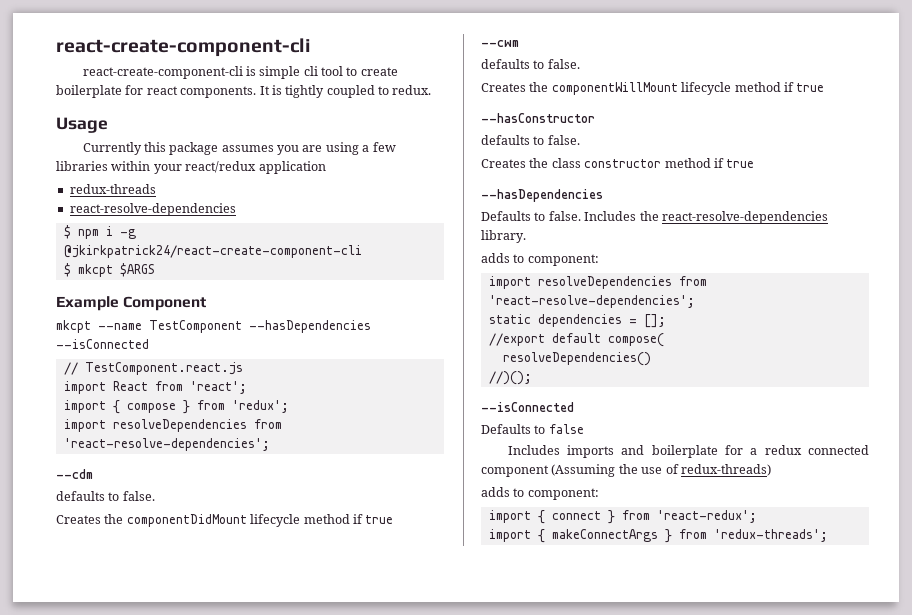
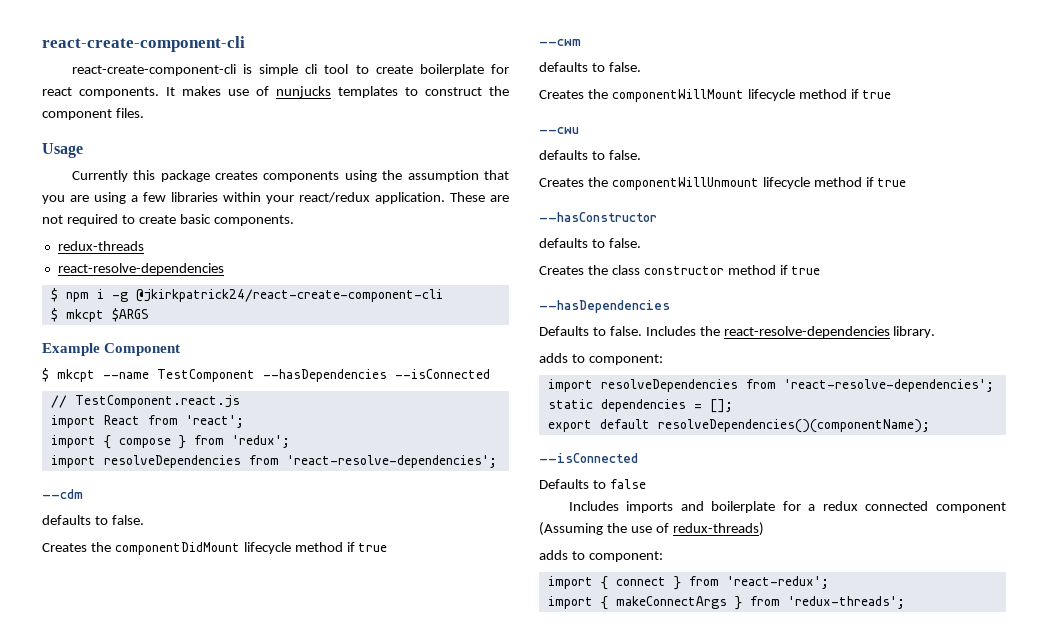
- It is tightly coupled to redux.
+ It makes use of nunjucks templates to construct the component files.
  Usage
- Currently this package assumes you are using a few libraries within your react/redux application
+ Currently this package creates components using the assumption that you are using a few libraries within your react/redux application. These are not required to create basic components.
- mkcpt --name TestComponent --hasDependencies --isConnected
+ $ mkcpt --name TestComponent --hasDependencies --isConnected
+ --cwu
+ defaults to false.
+ Creates the componentWillUnmount lifecycle method if true
- //export default compose(
- resolveDependencies()
- //)();
+ export default resolveDependencies()(componentName);

